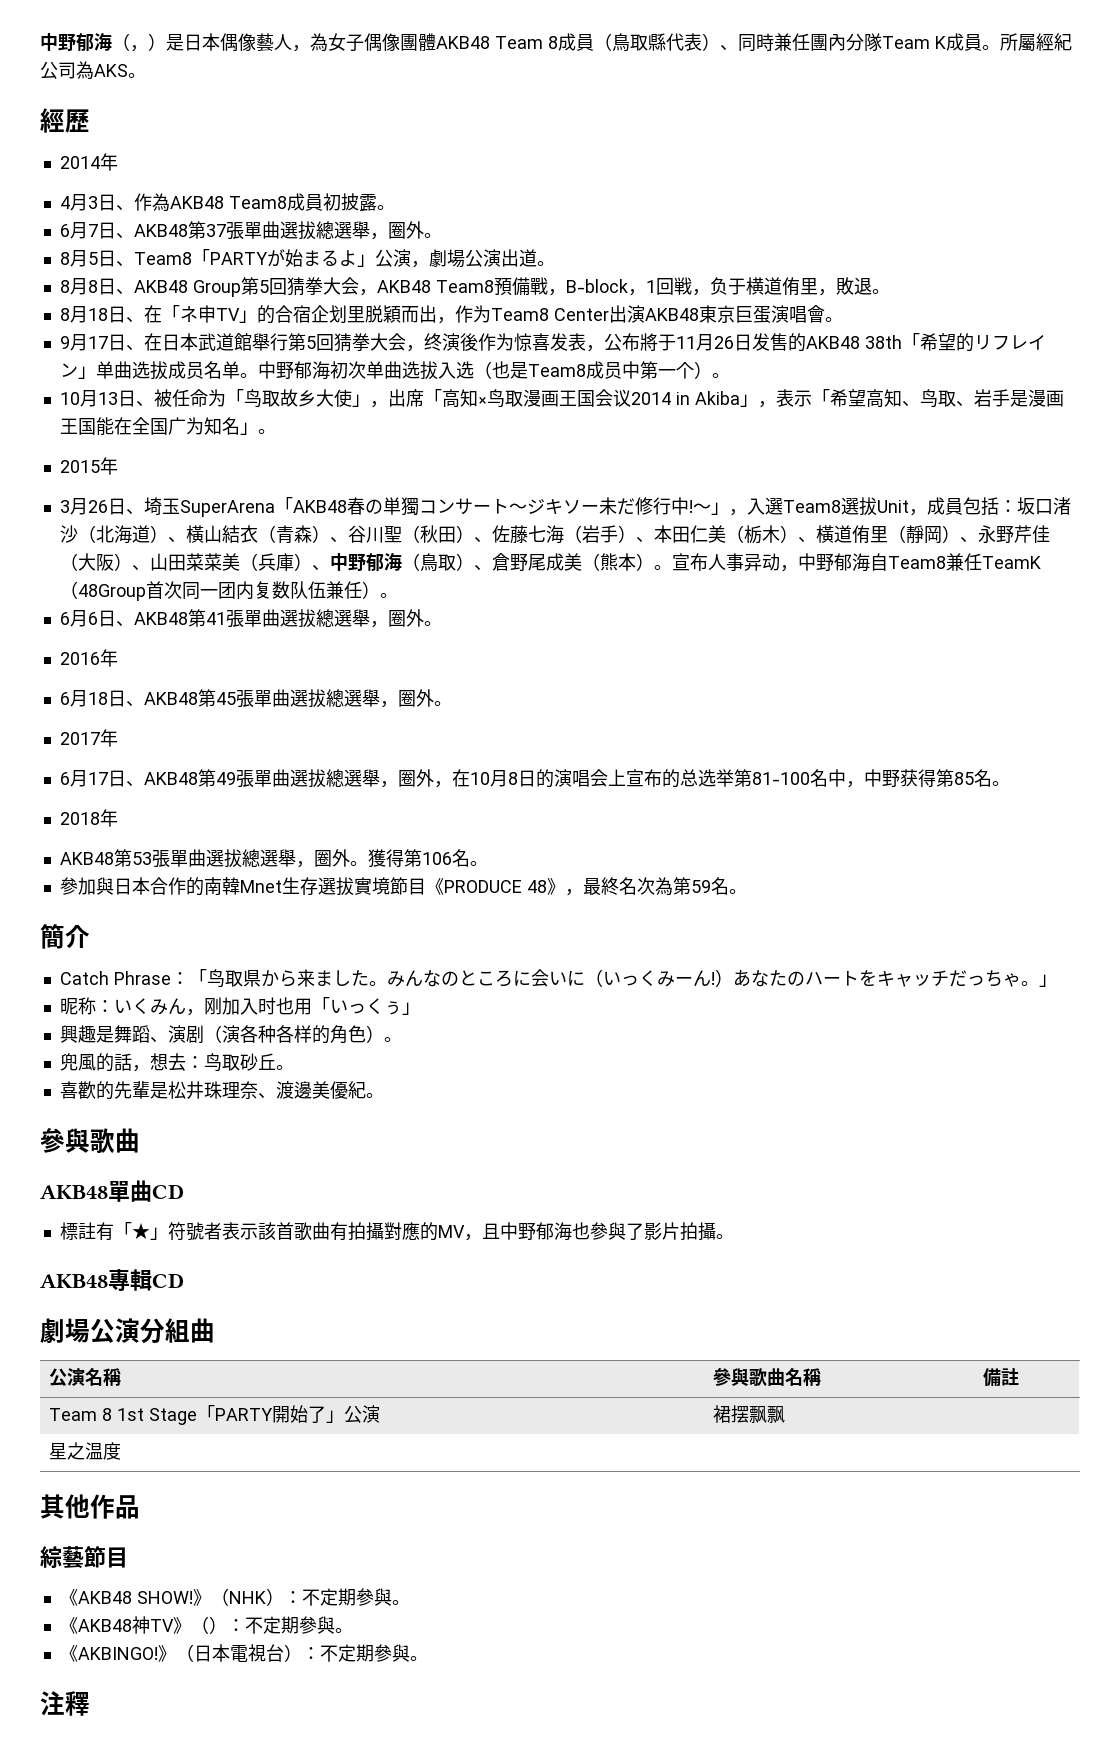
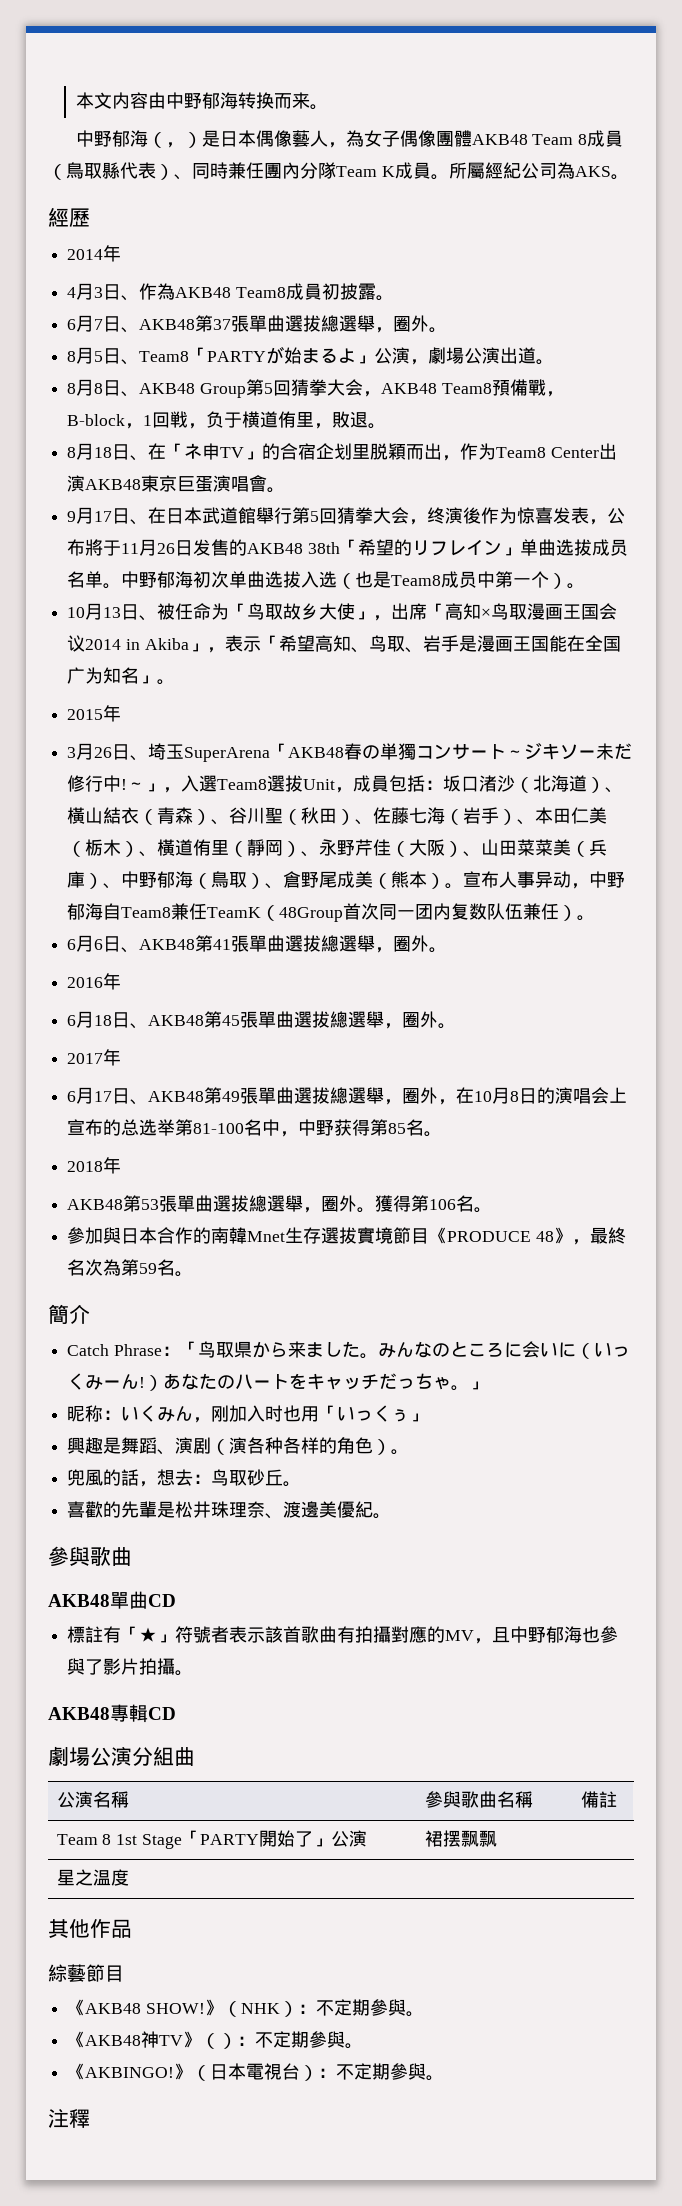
+ 本文内容由中野郁海转换而来。

